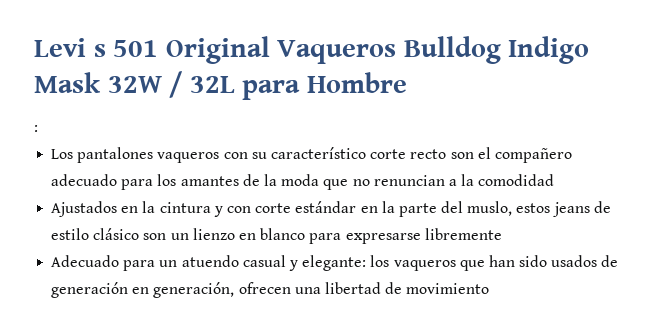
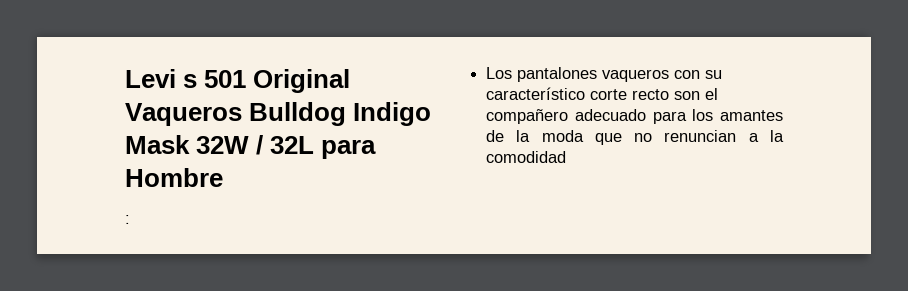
- Ajustados en la cintura y con corte estándar en la parte del muslo, estos jeans de estilo clásico son un lienzo en blanco para expresarse libremente
- Adecuado para un atuendo casual y elegante: los vaqueros que han sido usados de generación en generación, ofrecen una libertad de movimiento

